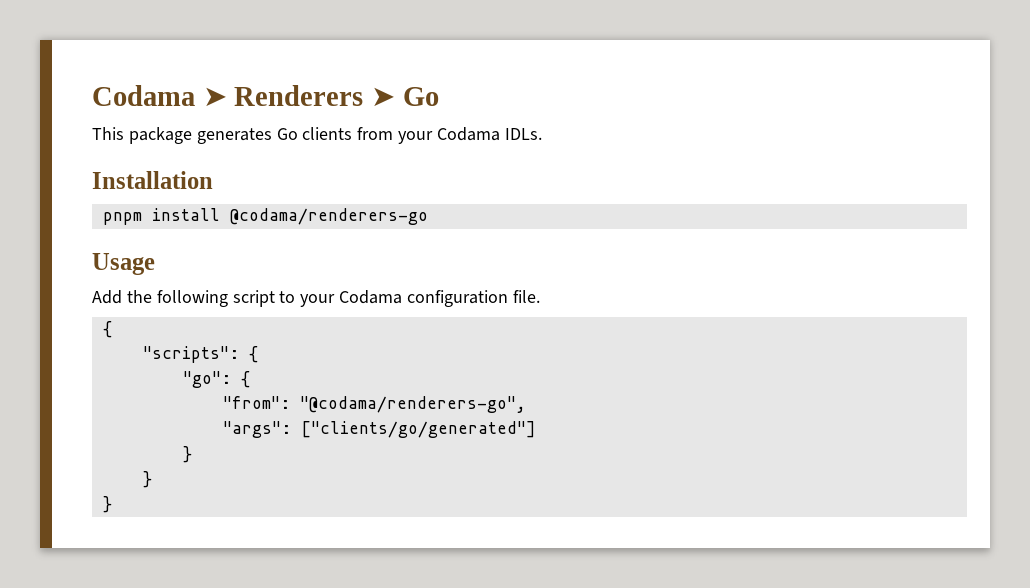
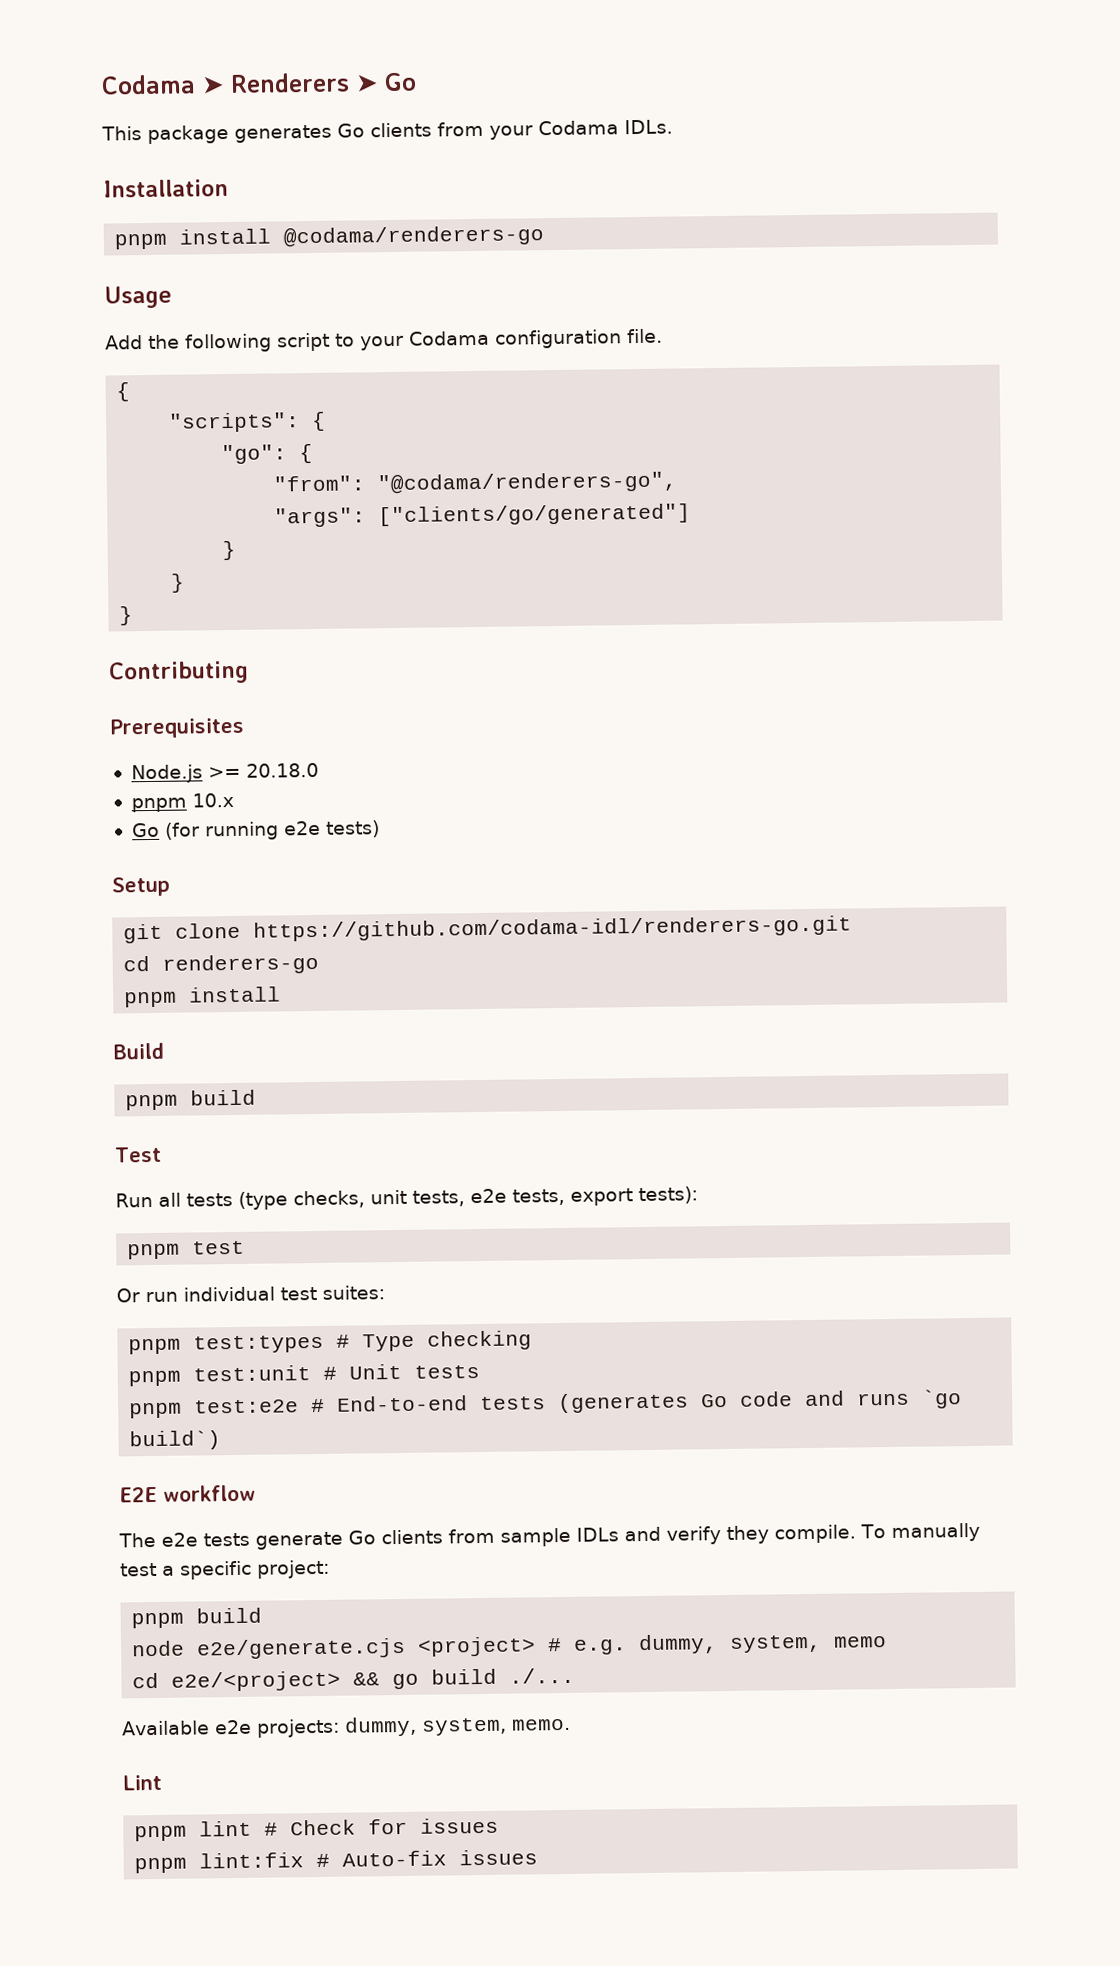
+ Contributing
+ Prerequisites
+ Node.js >= 20.18.0
+ pnpm 10.x
+ Go (for running e2e tests)
+ Setup
+ git clone https://github.com/codama-idl/renderers-go.git
+ cd renderers-go
+ pnpm install
+ Build
+ pnpm build
+ Test
+ Run all tests (type checks, unit tests, e2e tests, export tests):
+ pnpm test
+ Or run individual test suites:
+ pnpm test:types # Type checking
+ pnpm test:unit # Unit tests
+ pnpm test:e2e # End-to-end tests (generates Go code and runs `go build`)
+ E2E workflow
+ The e2e tests generate Go clients from sample IDLs and verify they compile. To manually test a specific project:
+ pnpm build
+ node e2e/generate.cjs <project> # e.g. dummy, system, memo
+ cd e2e/<project> && go build ./...
+ Available e2e projects: dummy, system, memo.
+ Lint
+ pnpm lint # Check for issues
+ pnpm lint:fix # Auto-fix issues

